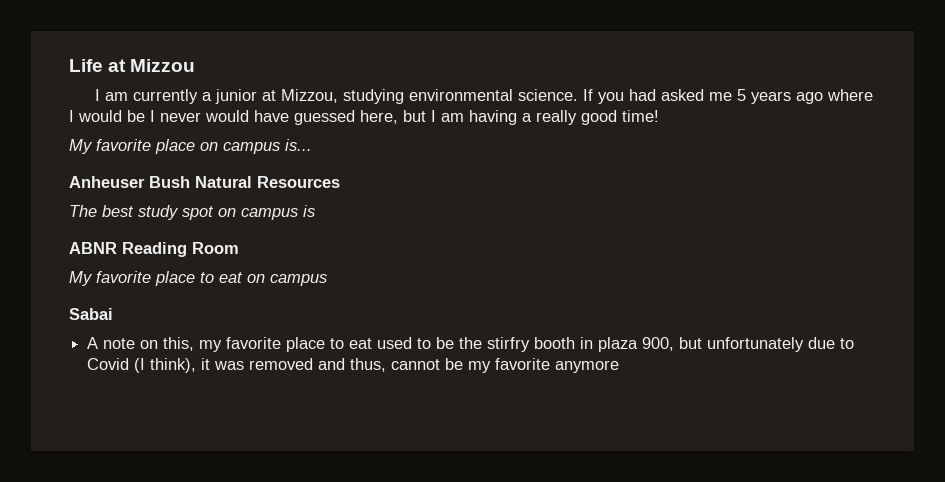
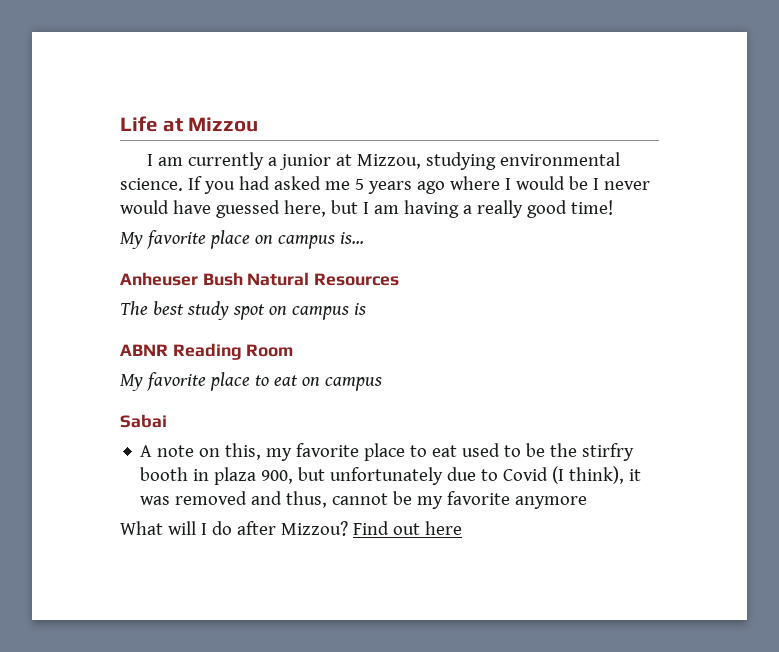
+ What will I do after Mizzou? Find out here

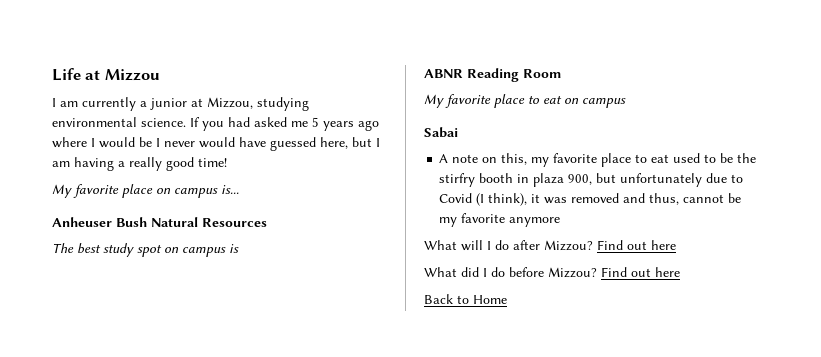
+ What did I do before Mizzou? Find out here
+ Back to Home

